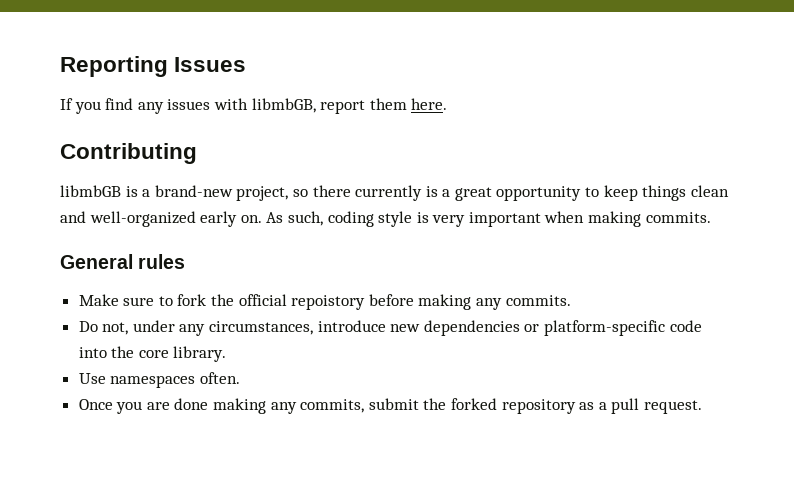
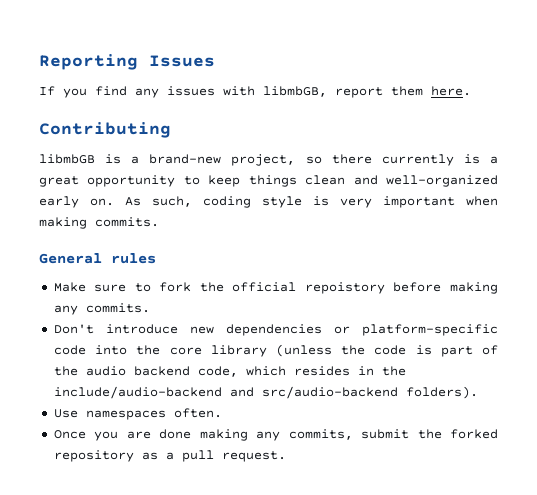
- Do not, under any circumstances, introduce new dependencies or platform-specific code into the core library.
+ Don't introduce new dependencies or platform-specific code into the core library (unless the code is part of the audio backend code, which resides in the include/audio-backend and src/audio-backend folders).

